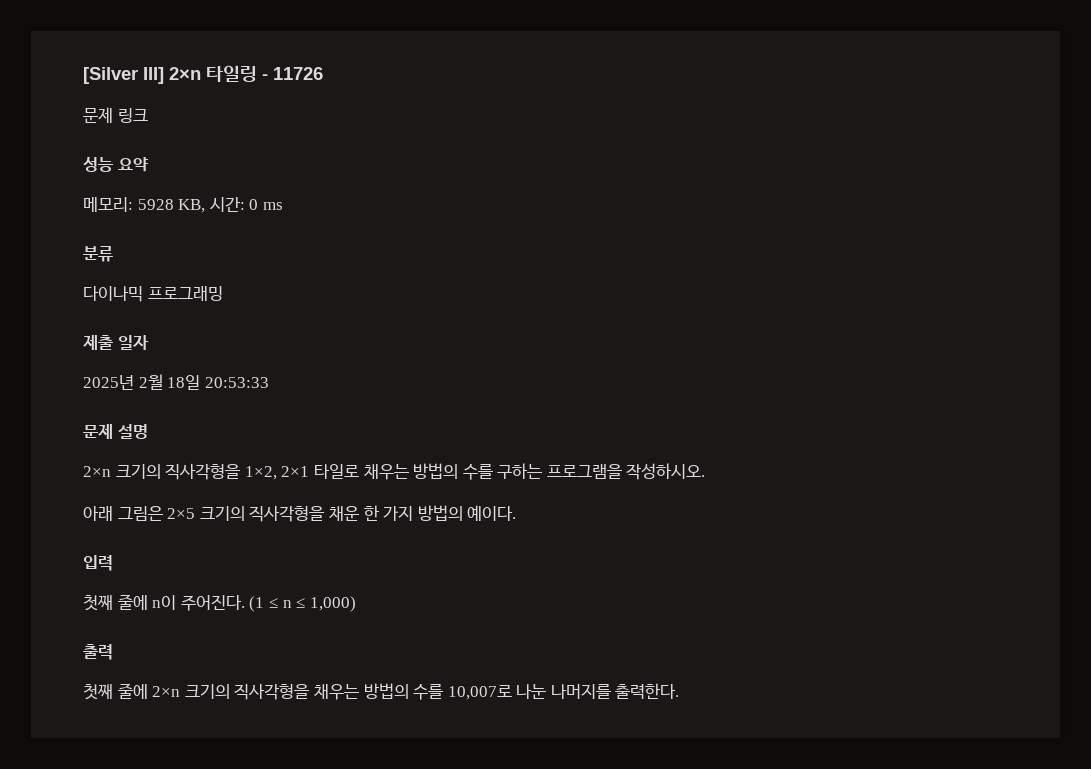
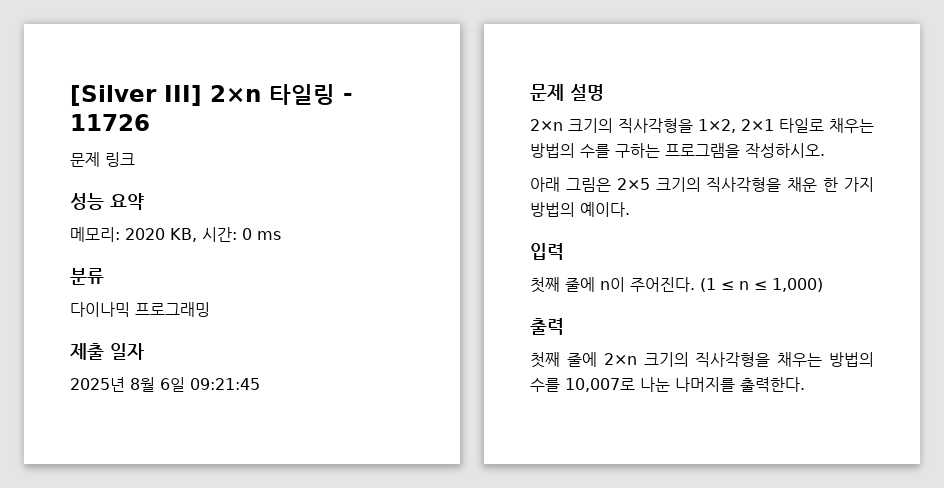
- 메모리: 5928 KB, 시간: 0 ms
+ 메모리: 2020 KB, 시간: 0 ms
- 2025년 2월 18일 20:53:33
+ 2025년 8월 6일 09:21:45

